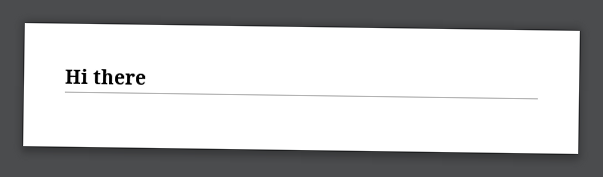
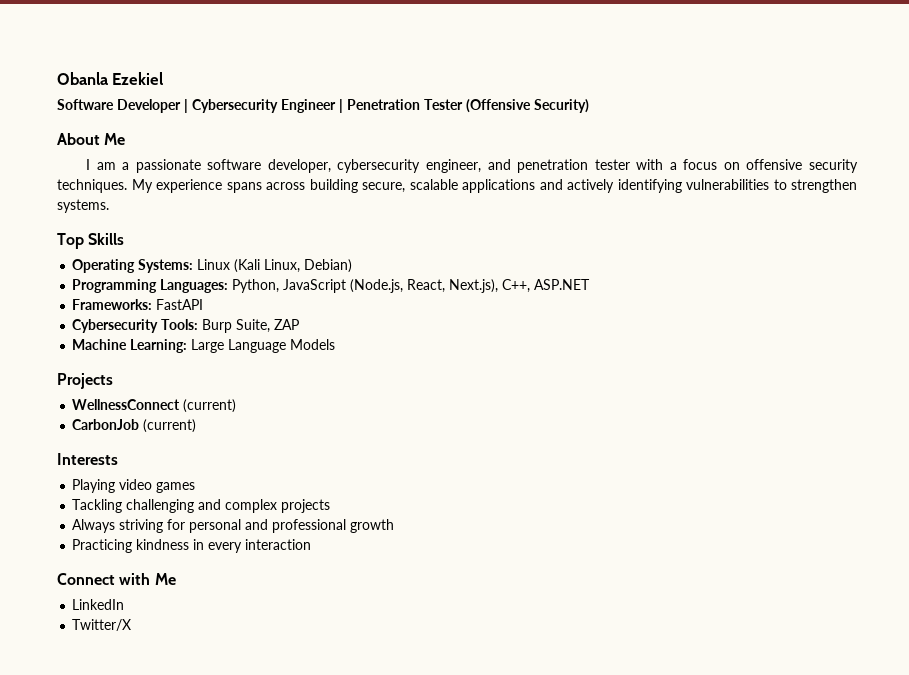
- Hi there
+ Obanla Ezekiel
+ Software Developer | Cybersecurity Engineer | Penetration Tester (Offensive Security)
+ About Me
+ I am a passionate software developer, cybersecurity engineer, and penetration tester with a focus on offensive security techniques. My experience spans across building secure, scalable applications and actively identifying vulnerabilities to strengthen systems.
+ Top Skills
+ Operating Systems: Linux (Kali Linux, Debian)
+ Programming Languages: Python, JavaScript (Node.js, React, Next.js), C++, ASP.NET
+ Frameworks: FastAPI
+ Cybersecurity Tools: Burp Suite, ZAP
+ Machine Learning: Large Language Models
+ Projects
+ WellnessConnect (current)
+ CarbonJob (current)
+ Interests
+ Playing video games
+ Tackling challenging and complex projects
+ Always striving for personal and professional growth
+ Practicing kindness in every interaction
+ Connect with Me
+ LinkedIn
+ Twitter/X

